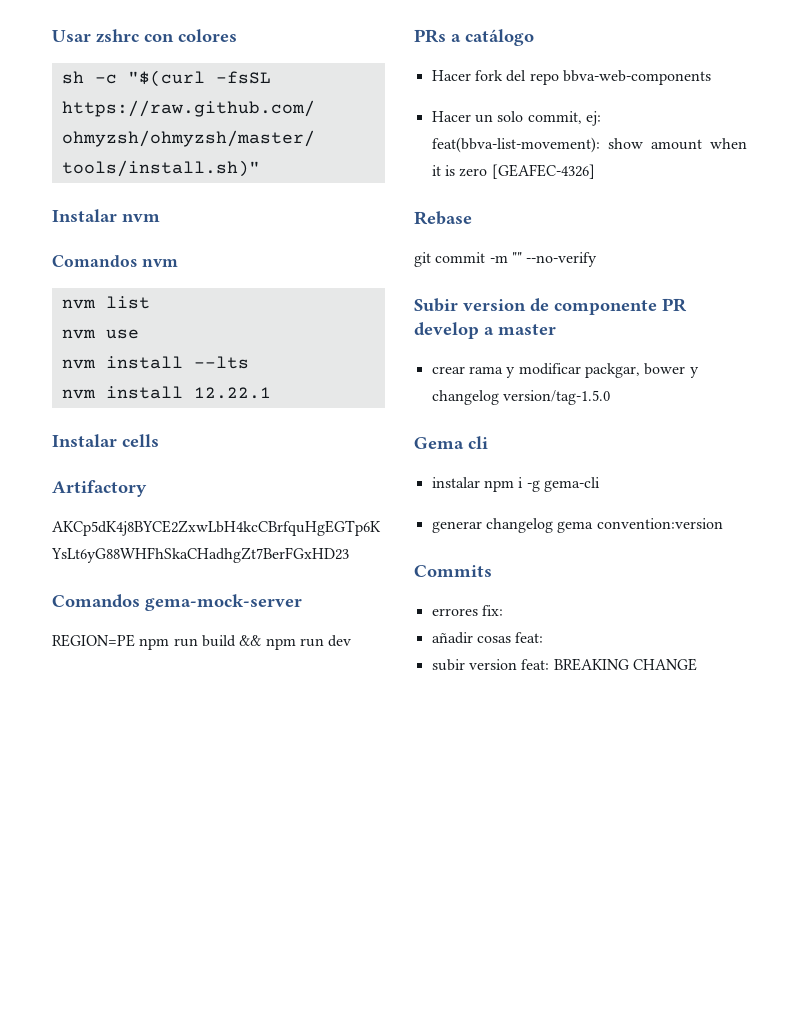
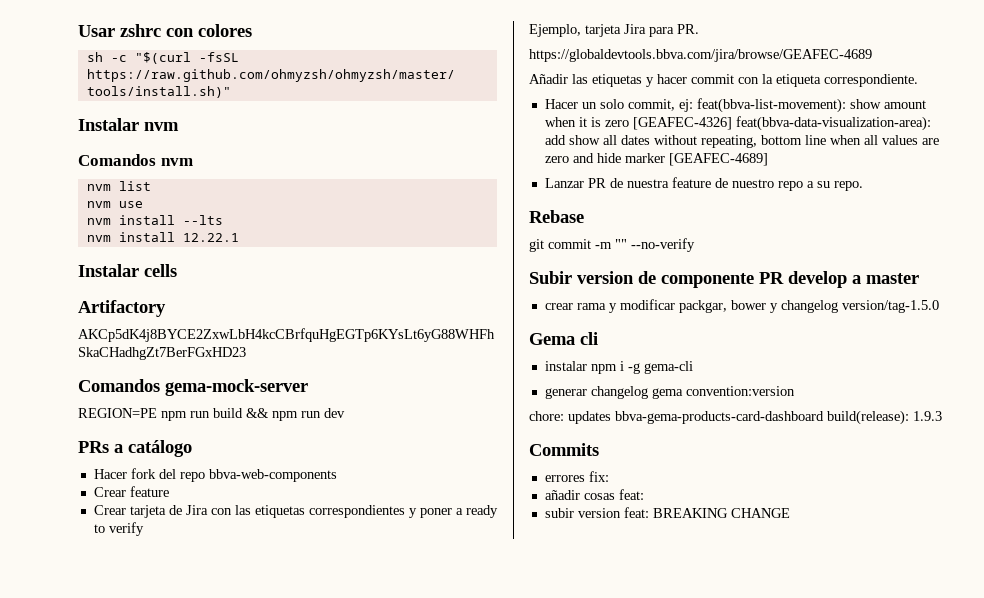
+ Crear feature
+ Crear tarjeta de Jira con las etiquetas correspondientes y poner a ready to verify
+ Ejemplo, tarjeta Jira para PR.
+ https://globaldevtools.bbva.com/jira/browse/GEAFEC-4689
+ Añadir las etiquetas y hacer commit con la etiqueta correspondiente.
- Hacer un solo commit, ej: feat(bbva-list-movement): show amount when it is zero [GEAFEC-4326]
+ Hacer un solo commit, ej: feat(bbva-list-movement): show amount when it is zero [GEAFEC-4326] feat(bbva-data-visualization-area): add show all dates without repeating, bottom line when all values are zero and hide marker [GEAFEC-4689]
+ Lanzar PR de nuestra feature de nuestro repo a su repo.
+ chore: updates bbva-gema-products-card-dashboard build(release): 1.9.3

